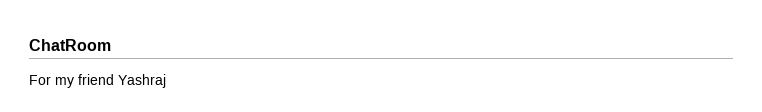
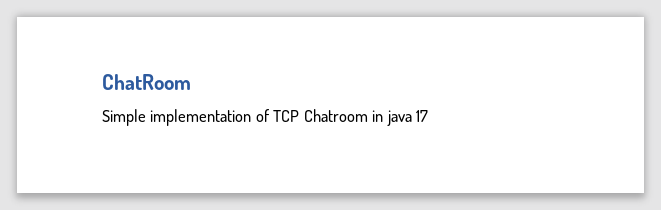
- For my friend Yashraj
+ Simple implementation of TCP Chatroom in java 17

